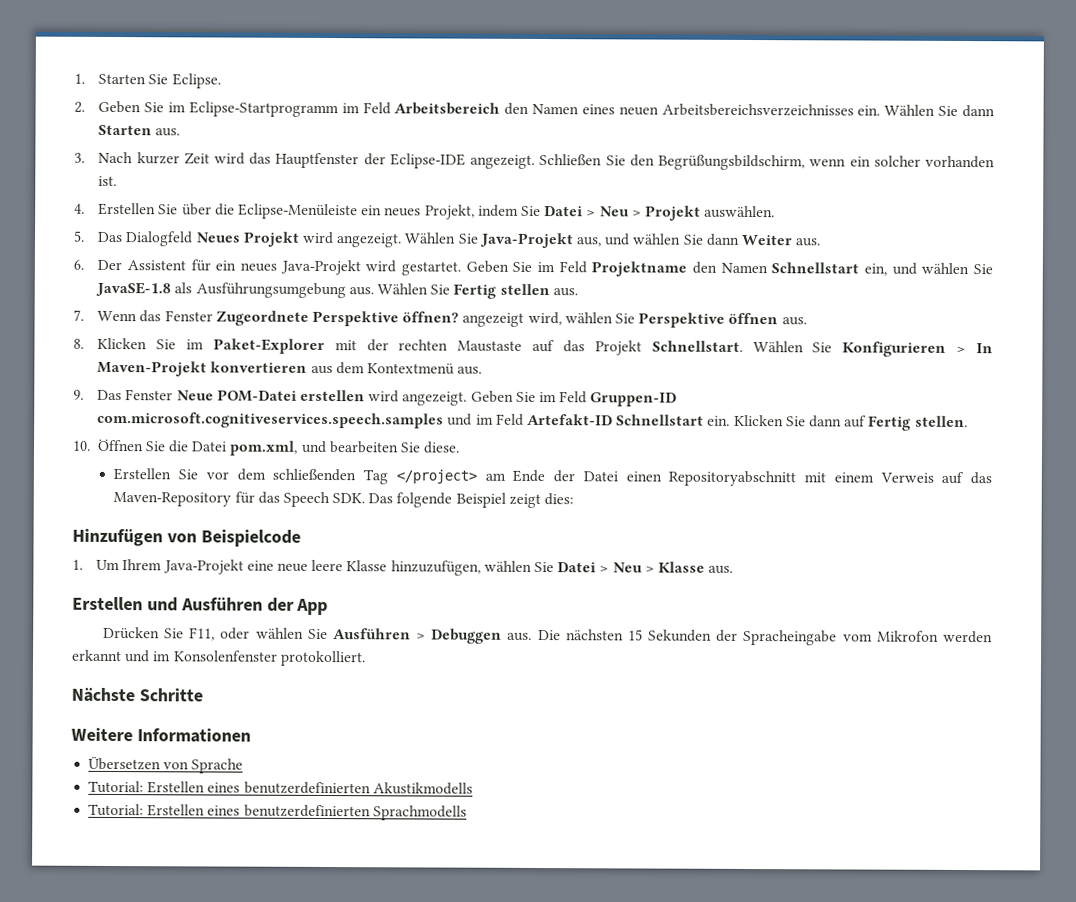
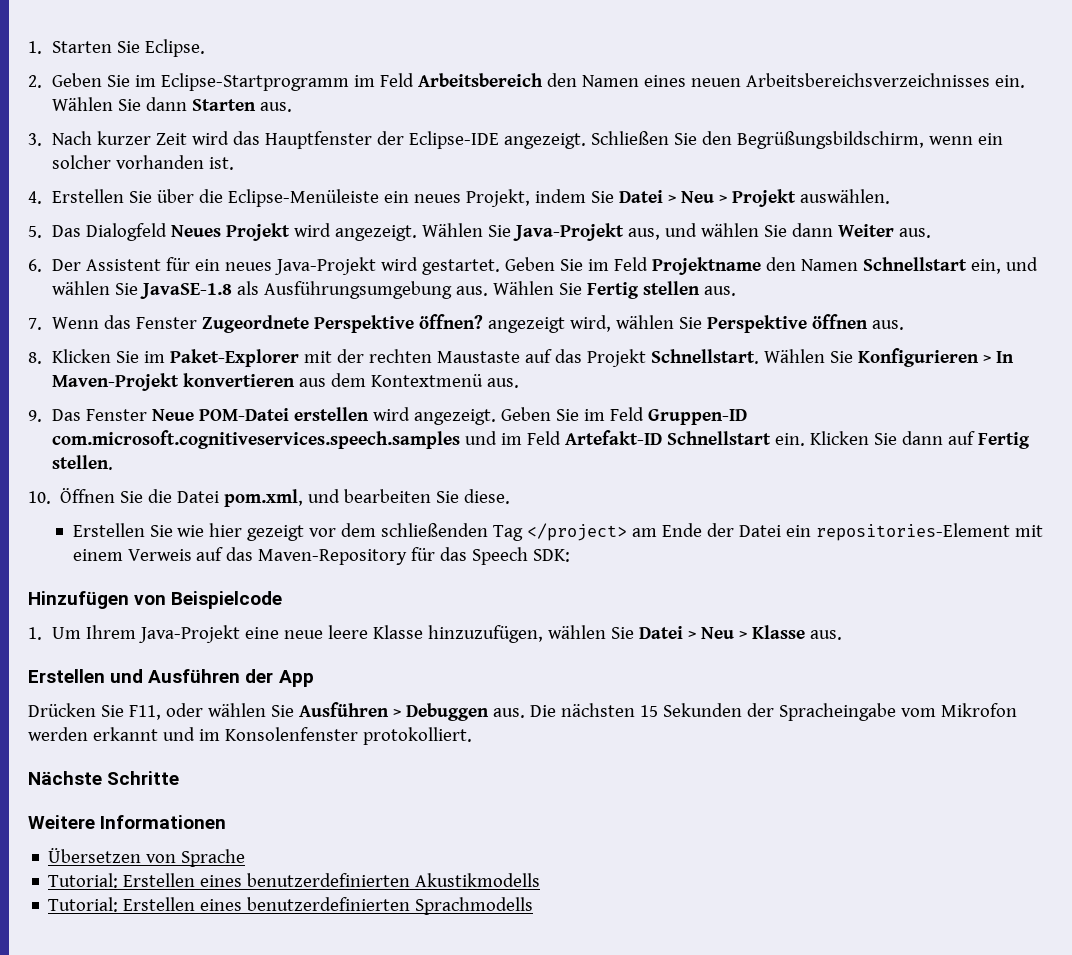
- Erstellen Sie vor dem schließenden Tag </project> am Ende der Datei einen Repositoryabschnitt mit einem Verweis auf das Maven-Repository für das Speech SDK. Das folgende Beispiel zeigt dies:
+ Erstellen Sie wie hier gezeigt vor dem schließenden Tag </project> am Ende der Datei ein repositories-Element mit einem Verweis auf das Maven-Repository für das Speech SDK:

